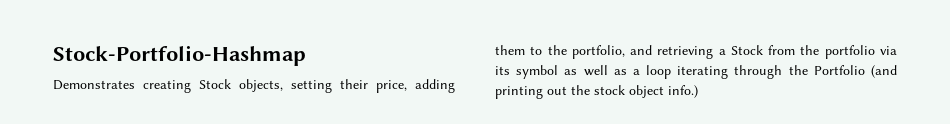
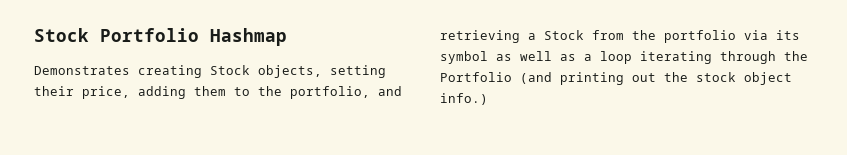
- Stock-Portfolio-Hashmap
+ Stock Portfolio Hashmap

